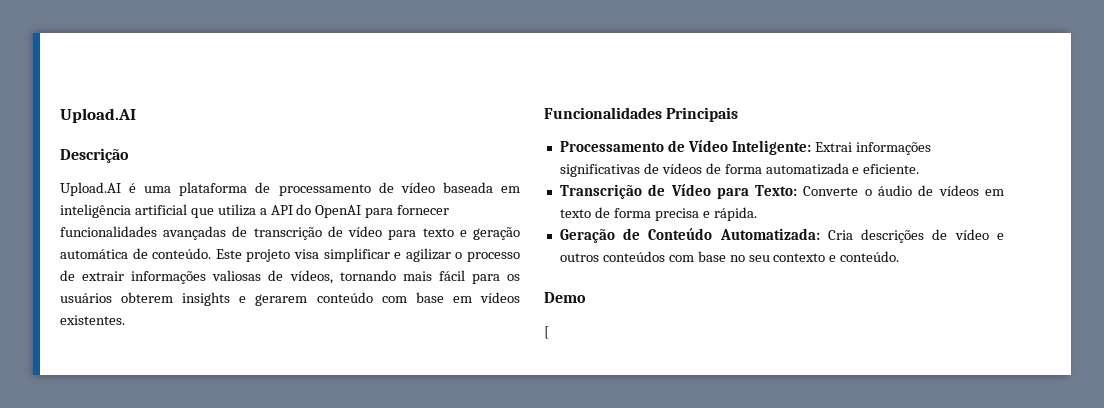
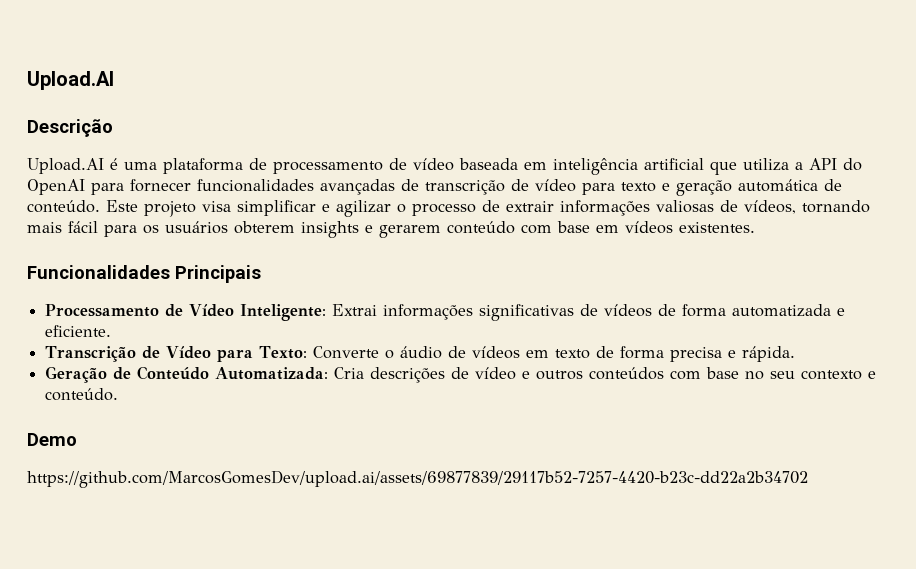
- [
+ https://github.com/MarcosGomesDev/upload.ai/assets/69877839/29117b52-7257-4420-b23c-dd22a2b34702

